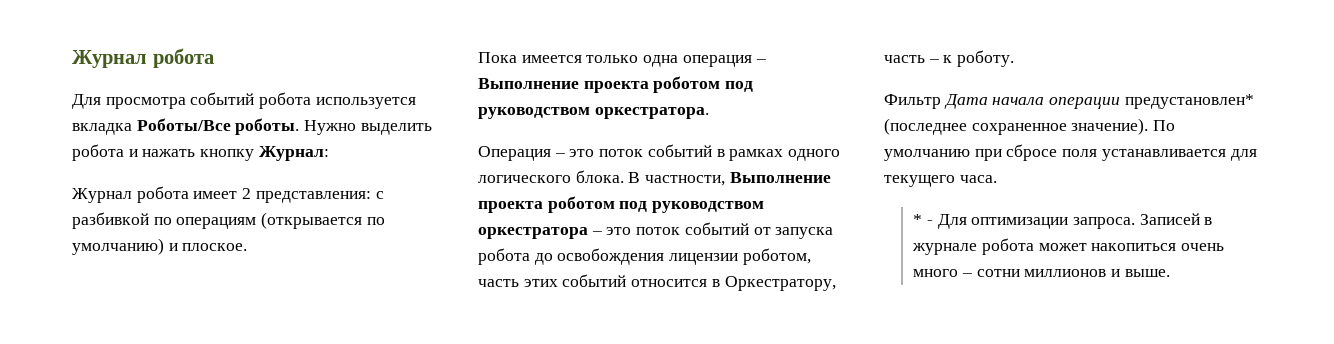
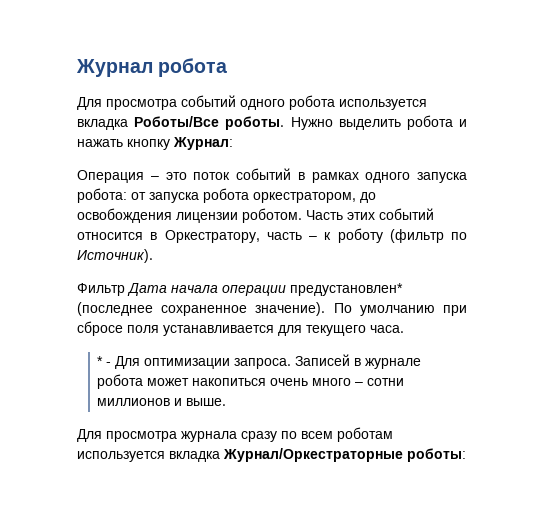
- Для просмотра событий робота используется вкладка Роботы/Все роботы.
+ Для просмотра событий одного робота используется вкладка Роботы/Все роботы.
- Журнал робота имеет 2 представления: с разбивкой по операциям (открывается по умолчанию) и плоское.
- Пока имеется только одна операция – Выполнение проекта роботом под руководством оркестратора.
- Операция – это поток событий в рамках одного логического блока. В частности, Выполнение проекта роботом под руководством оркестратора – это поток событий от запуска робота до освобождения лицензии роботом, часть этих событий относится в Оркестратору, часть – к роботу.
+ Операция – это поток событий в рамках одного запуска робота: от запуска робота оркестратором, до освобождения лицензии роботом. Часть этих событий относится в Оркестратору, часть – к роботу (фильтр по Источник).
+ Для просмотра журнала сразу по всем роботам используется вкладка Журнал/Оркестраторные роботы:

